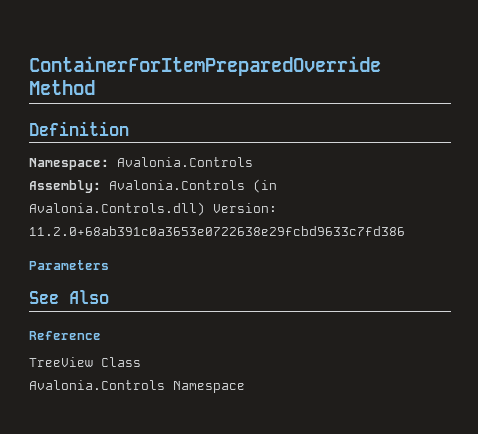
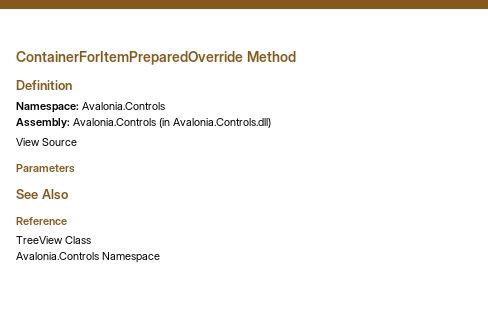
- Assembly: Avalonia.Controls (in Avalonia.Controls.dll) Version: 11.2.0+68ab391c0a3653e0722638e29fcbd9633c7fd386
+ Assembly: Avalonia.Controls (in Avalonia.Controls.dll)
+ View Source

